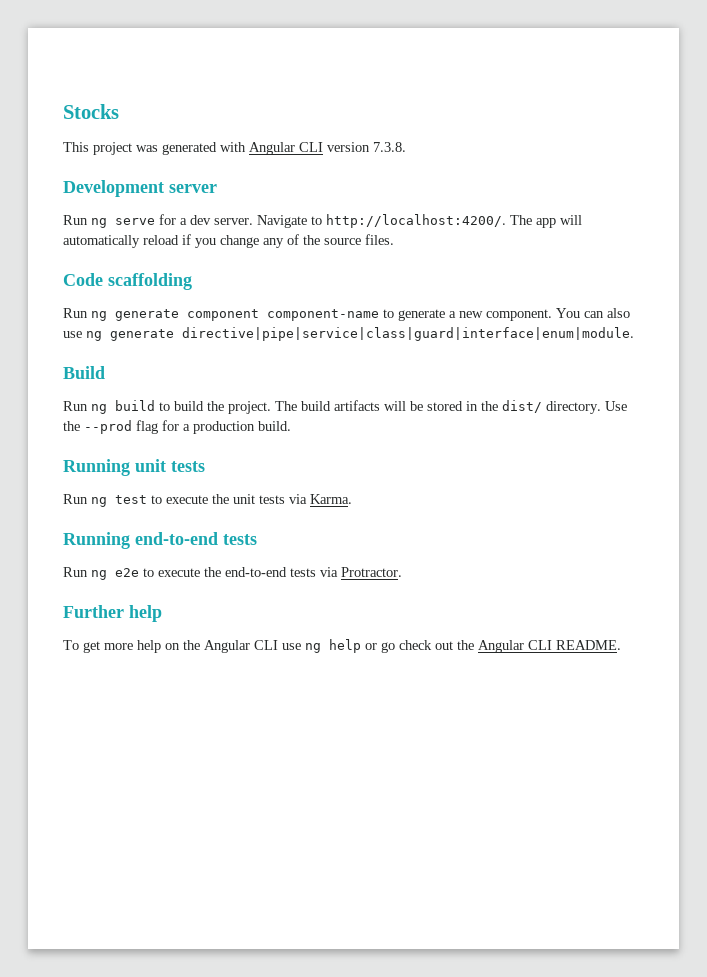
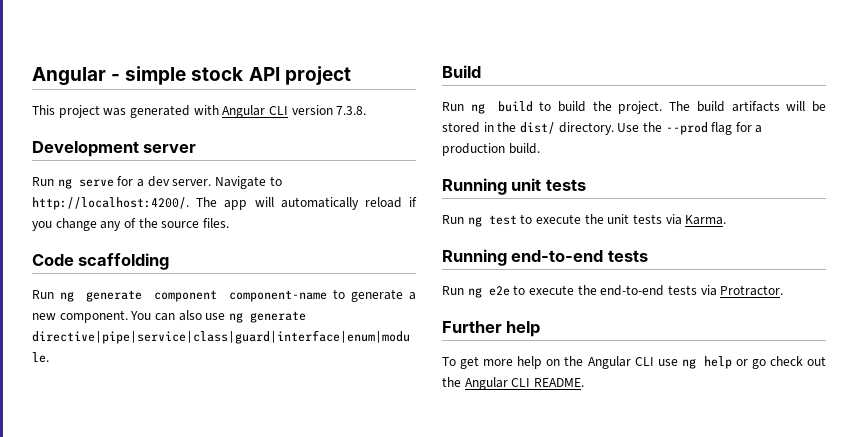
- Stocks
+ Angular - simple stock API project

